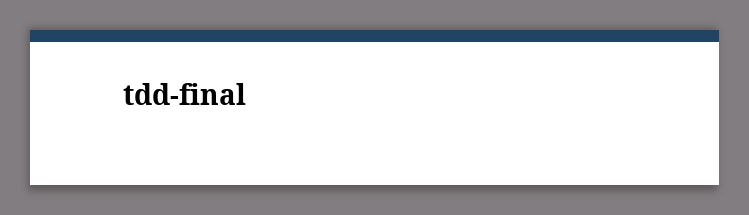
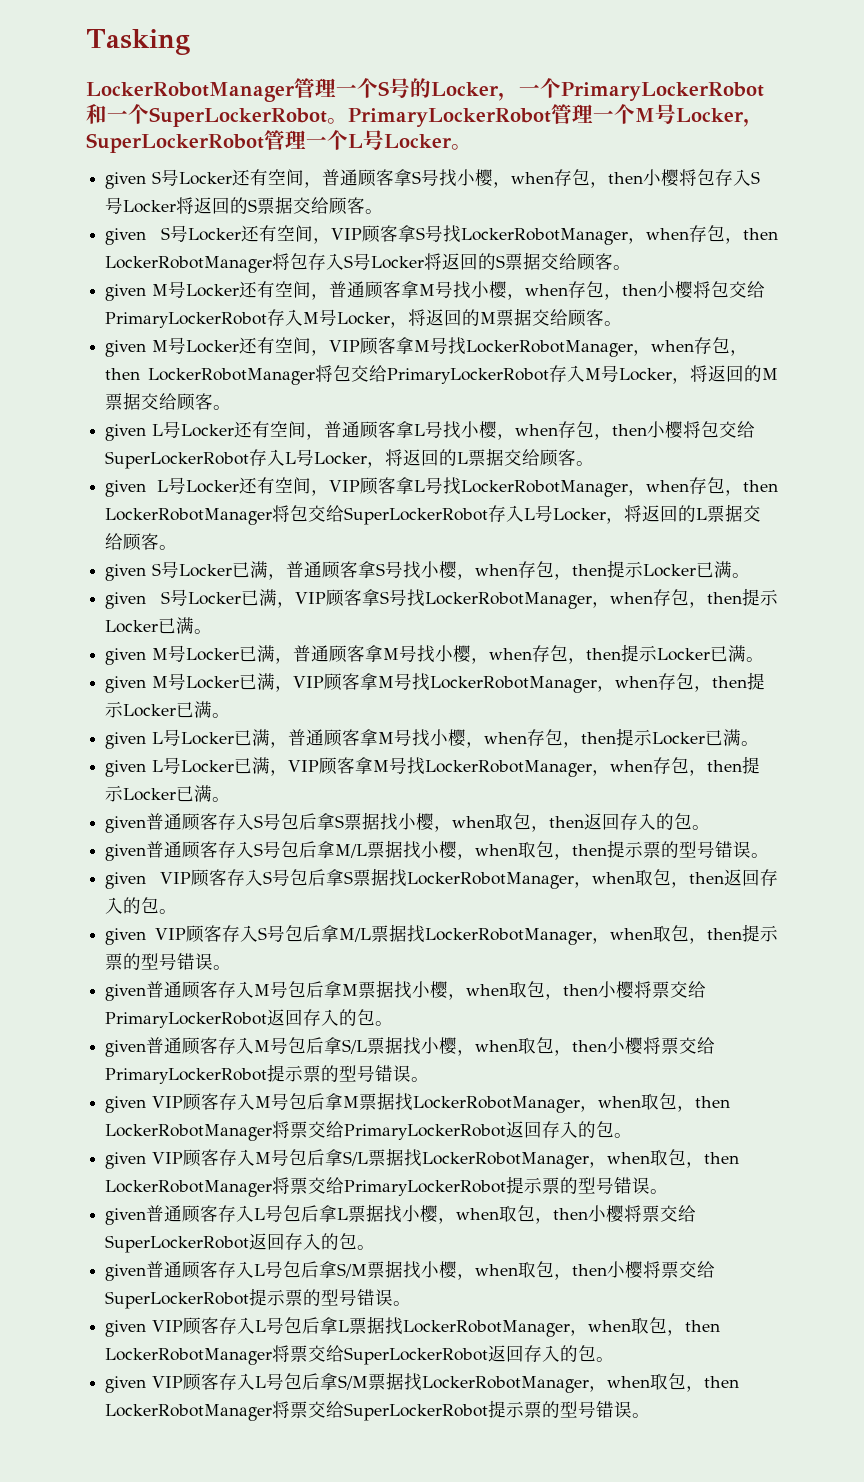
- tdd-final
+ Tasking
+ LockerRobotManager管理一个S号的Locker，一个PrimaryLockerRobot和一个SuperLockerRobot。PrimaryLockerRobot管理一个M号Locker，SuperLockerRobot管理一个L号Locker。
+ given S号Locker还有空间，普通顾客拿S号找小樱，when存包，then小樱将包存入S号Locker将返回的S票据交给顾客。
+ given S号Locker还有空间，VIP顾客拿S号找LockerRobotManager，when存包，then LockerRobotManager将包存入S号Locker将返回的S票据交给顾客。
+ given M号Locker还有空间，普通顾客拿M号找小樱，when存包，then小樱将包交给PrimaryLockerRobot存入M号Locker，将返回的M票据交给顾客。
+ given M号Locker还有空间，VIP顾客拿M号找LockerRobotManager，when存包，then LockerRobotManager将包交给PrimaryLockerRobot存入M号Locker，将返回的M票据交给顾客。
+ given L号Locker还有空间，普通顾客拿L号找小樱，when存包，then小樱将包交给SuperLockerRobot存入L号Locker，将返回的L票据交给顾客。
+ given L号Locker还有空间，VIP顾客拿L号找LockerRobotManager，when存包，then LockerRobotManager将包交给SuperLockerRobot存入L号Locker，将返回的L票据交给顾客。
+ given S号Locker已满，普通顾客拿S号找小樱，when存包，then提示Locker已满。
+ given S号Locker已满，VIP顾客拿S号找LockerRobotManager，when存包，then提示Locker已满。
+ given M号Locker已满，普通顾客拿M号找小樱，when存包，then提示Locker已满。
+ given M号Locker已满，VIP顾客拿M号找LockerRobotManager，when存包，then提示Locker已满。
+ given L号Locker已满，普通顾客拿M号找小樱，when存包，then提示Locker已满。
+ given L号Locker已满，VIP顾客拿M号找LockerRobotManager，when存包，then提示Locker已满。
+ given普通顾客存入S号包后拿S票据找小樱，when取包，then返回存入的包。
+ given普通顾客存入S号包后拿M/L票据找小樱，when取包，then提示票的型号错误。
+ given VIP顾客存入S号包后拿S票据找LockerRobotManager，when取包，then返回存入的包。
+ given VIP顾客存入S号包后拿M/L票据找LockerRobotManager，when取包，then提示票的型号错误。
+ given普通顾客存入M号包后拿M票据找小樱，when取包，then小樱将票交给PrimaryLockerRobot返回存入的包。
+ given普通顾客存入M号包后拿S/L票据找小樱，when取包，then小樱将票交给PrimaryLockerRobot提示票的型号错误。
+ given VIP顾客存入M号包后拿M票据找LockerRobotManager，when取包，then LockerRobotManager将票交给PrimaryLockerRobot返回存入的包。
+ given VIP顾客存入M号包后拿S/L票据找LockerRobotManager，when取包，then LockerRobotManager将票交给PrimaryLockerRobot提示票的型号错误。
+ given普通顾客存入L号包后拿L票据找小樱，when取包，then小樱将票交给SuperLockerRobot返回存入的包。
+ given普通顾客存入L号包后拿S/M票据找小樱，when取包，then小樱将票交给SuperLockerRobot提示票的型号错误。
+ given VIP顾客存入L号包后拿L票据找LockerRobotManager，when取包，then LockerRobotManager将票交给SuperLockerRobot返回存入的包。
+ given VIP顾客存入L号包后拿S/M票据找LockerRobotManager，when取包，then LockerRobotManager将票交给SuperLockerRobot提示票的型号错误。

